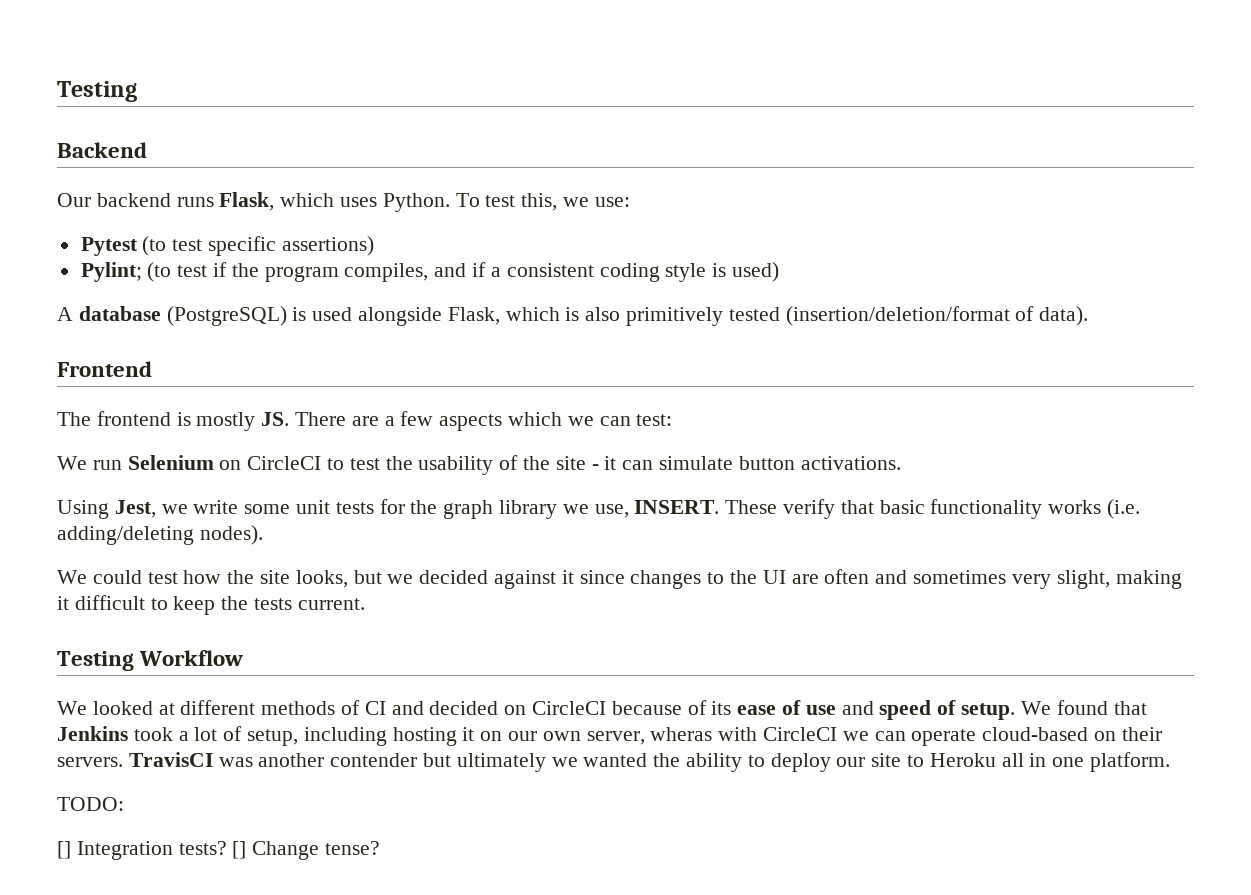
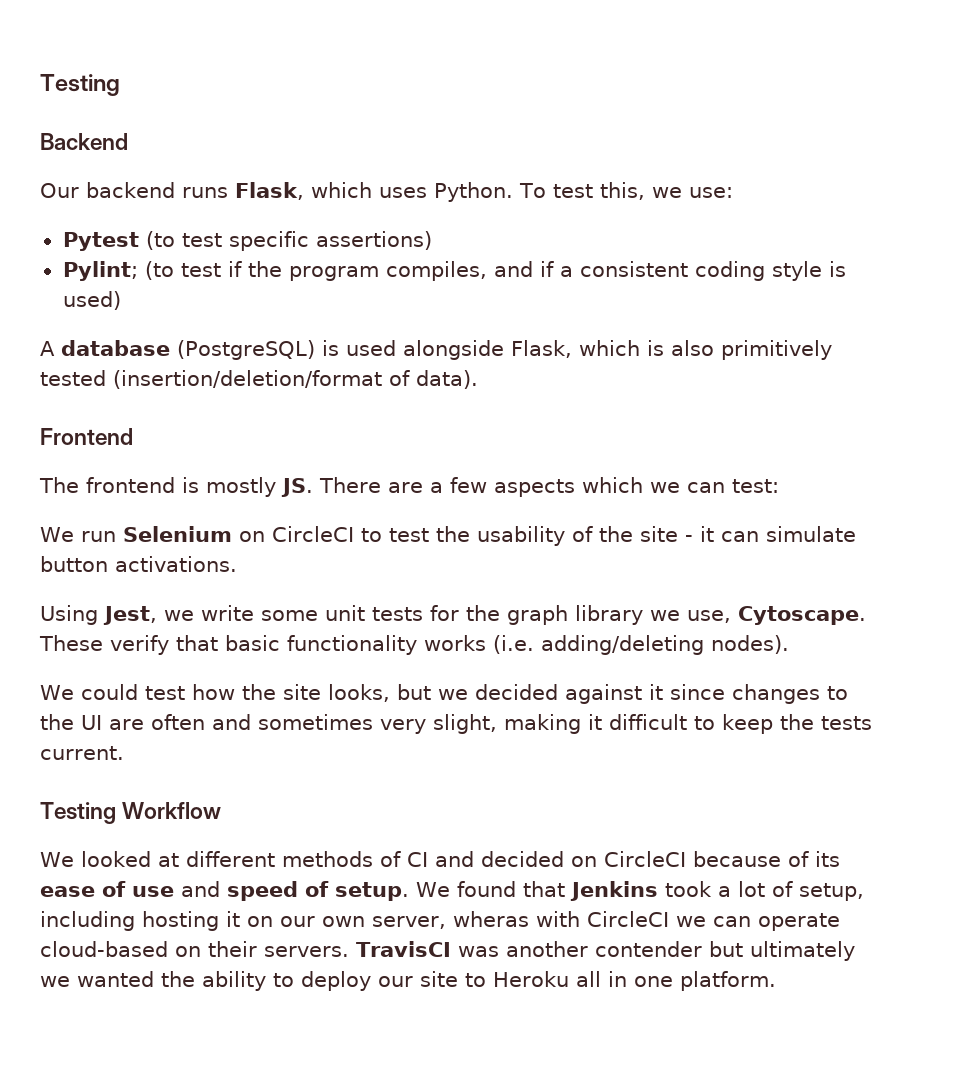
- Using Jest, we write some unit tests for the graph library we use, INSERT.
+ Using Jest, we write some unit tests for the graph library we use, Cytoscape.
- TODO:
- [] Integration tests? [] Change tense?

